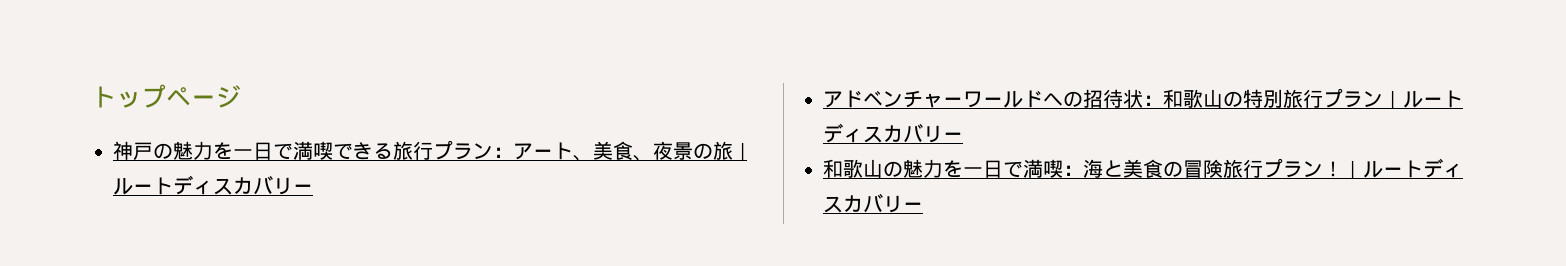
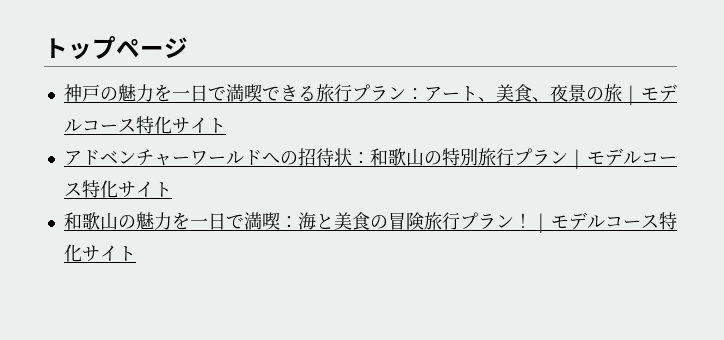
- 神戸の魅力を一日で満喫できる旅行プラン：アート、美食、夜景の旅 | ルートディスカバリー
+ 神戸の魅力を一日で満喫できる旅行プラン：アート、美食、夜景の旅 | モデルコース特化サイト
- アドベンチャーワールドへの招待状：和歌山の特別旅行プラン | ルートディスカバリー
+ アドベンチャーワールドへの招待状：和歌山の特別旅行プラン | モデルコース特化サイト
- 和歌山の魅力を一日で満喫：海と美食の冒険旅行プラン！ | ルートディスカバリー
+ 和歌山の魅力を一日で満喫：海と美食の冒険旅行プラン！ | モデルコース特化サイト

